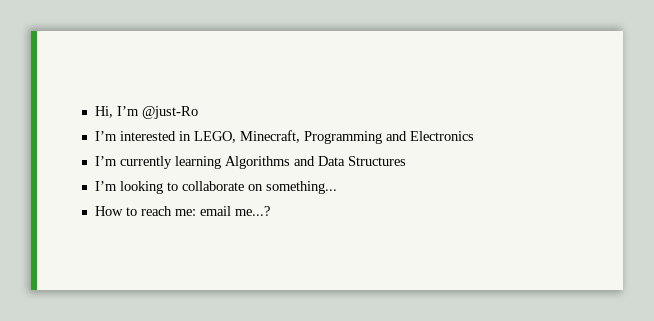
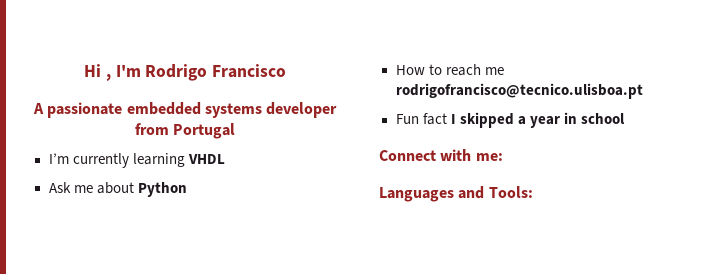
- Hi, I’m @just-Ro
- I’m interested in LEGO, Minecraft, Programming and Electronics
- I’m currently learning Algorithms and Data Structures
- I’m looking to collaborate on something...
- How to reach me: email me...?
+ Hi , I'm Rodrigo Francisco
+ A passionate embedded systems developer from Portugal
+ I’m currently learning VHDL
+ Ask me about Python
+ How to reach me rodrigofrancisco@tecnico.ulisboa.pt
+ Fun fact I skipped a year in school
+ Connect with me:
+ Languages and Tools:

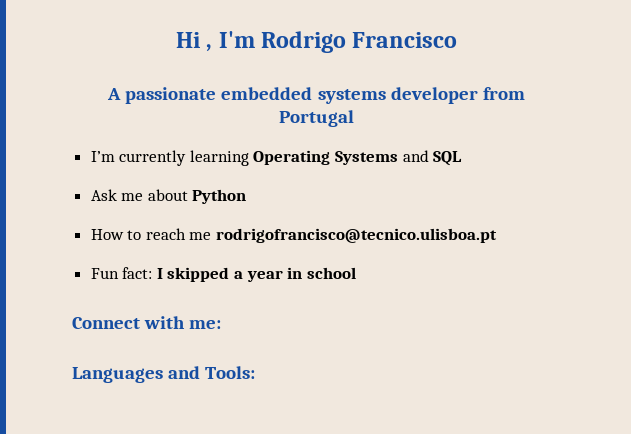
- I’m currently learning VHDL
+ I’m currently learning Operating Systems and SQL
- Fun fact I skipped a year in school
+ Fun fact: I skipped a year in school

